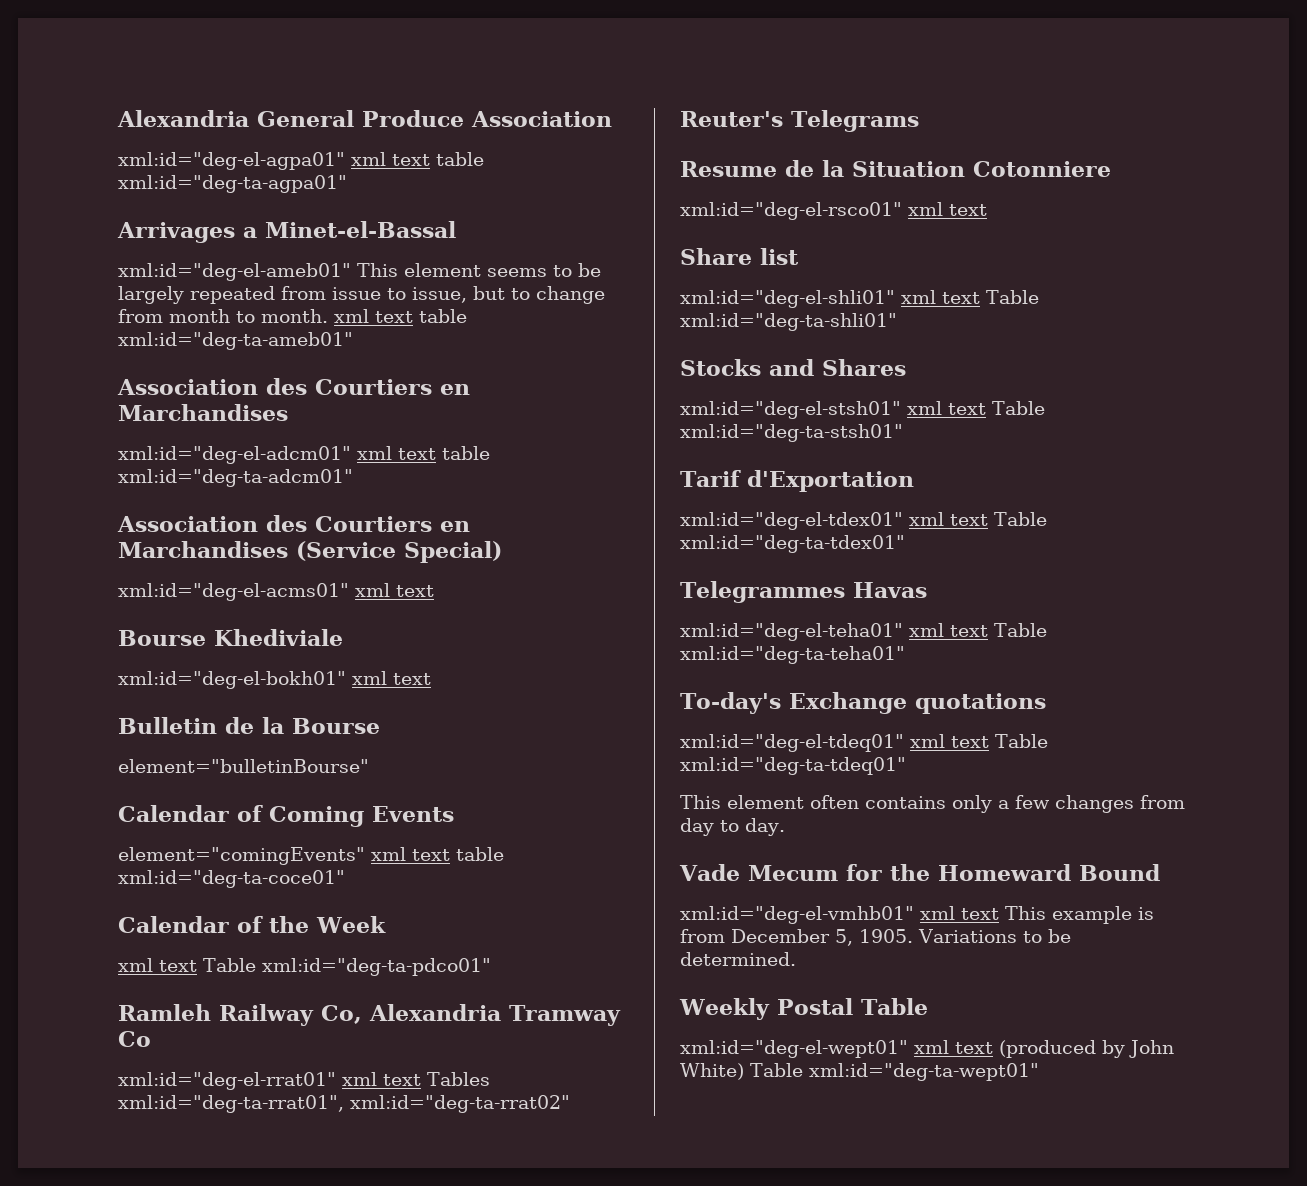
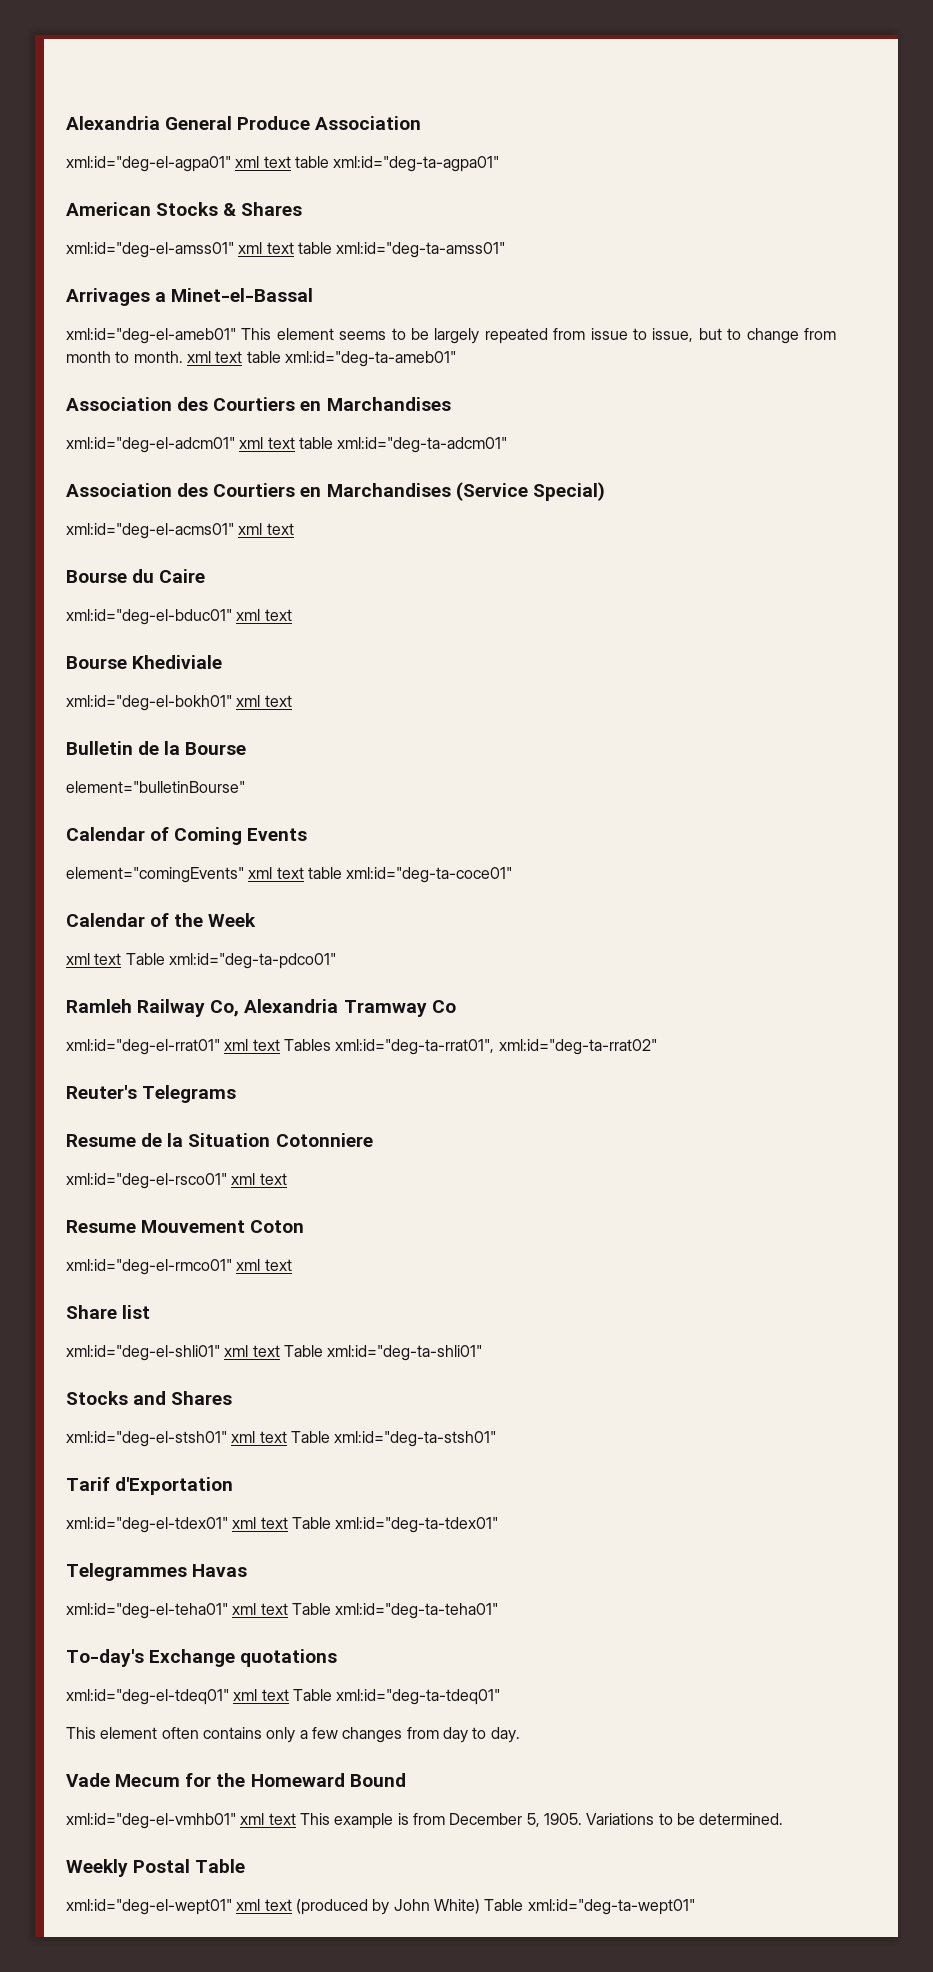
+ American Stocks & Shares
+ xml:id="deg-el-amss01" xml text table xml:id="deg-ta-amss01"
+ Bourse du Caire
+ xml:id="deg-el-bduc01" xml text
+ Resume Mouvement Coton
+ xml:id="deg-el-rmco01" xml text

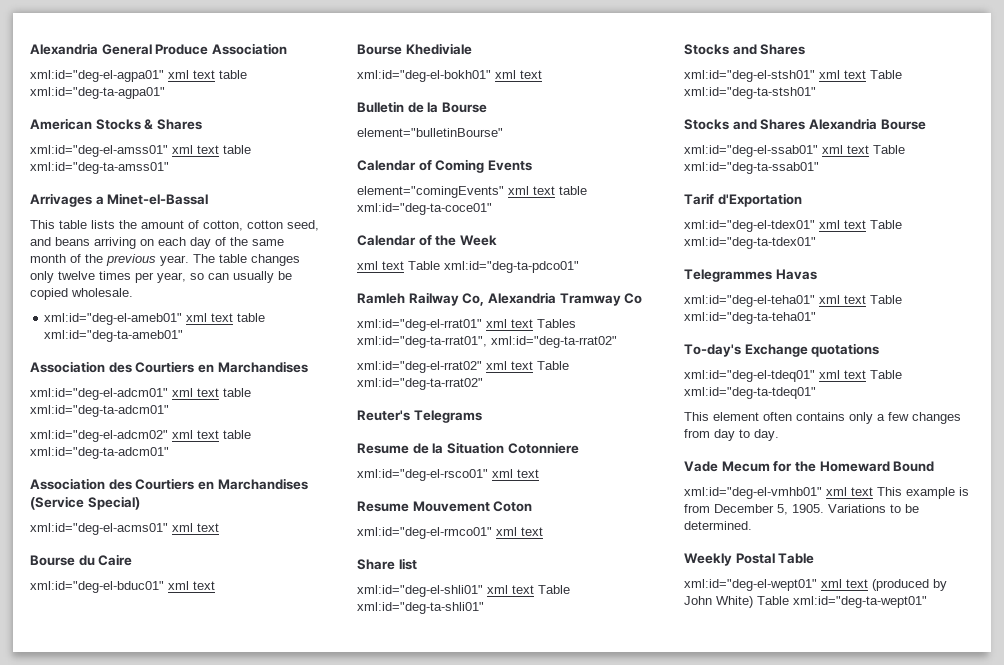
- xml:id="deg-el-ameb01" This element seems to be largely repeated from issue to issue, but to change from month to month. xml text table xml:id="deg-ta-ameb01"
+ This table lists the amount of cotton, cotton seed, and beans arriving on each day of the same month of the previous year. The table changes only twelve times per year, so can usually be copied wholesale.
+ xml:id="deg-el-ameb01" xml text table xml:id="deg-ta-ameb01"
+ xml:id="deg-el-adcm02" xml text table xml:id="deg-ta-adcm01"
+ xml:id="deg-el-rrat02" xml text Table xml:id="deg-ta-rrat02"
+ Stocks and Shares Alexandria Bourse
+ xml:id="deg-el-ssab01" xml text Table xml:id="deg-ta-ssab01"

